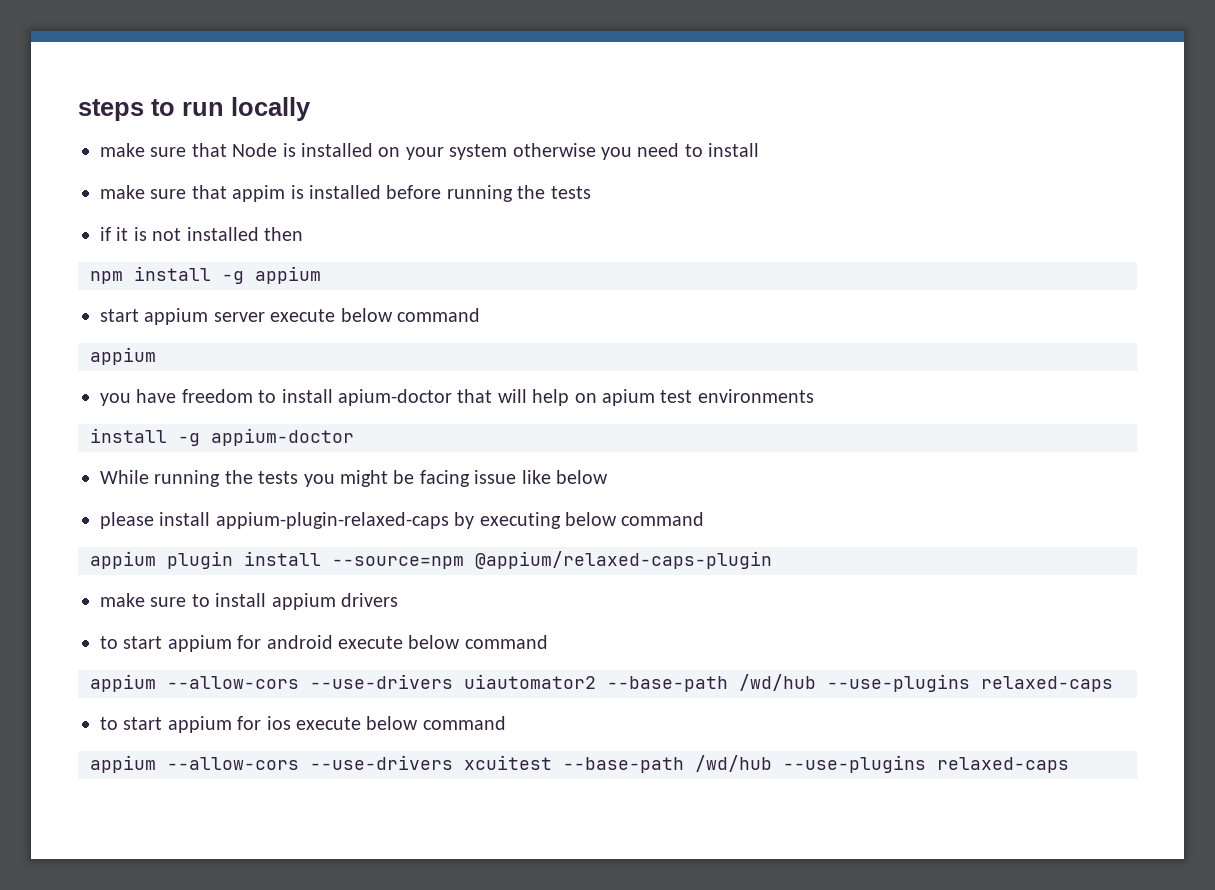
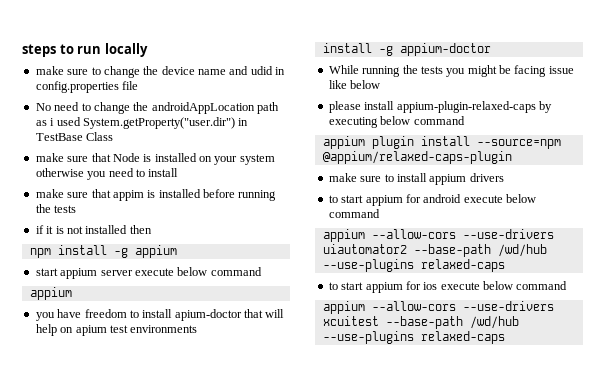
+ make sure to change the device name and udid in config.properties file
+ No need to change the androidAppLocation path as i used System.getProperty("user.dir") in TestBase Class

